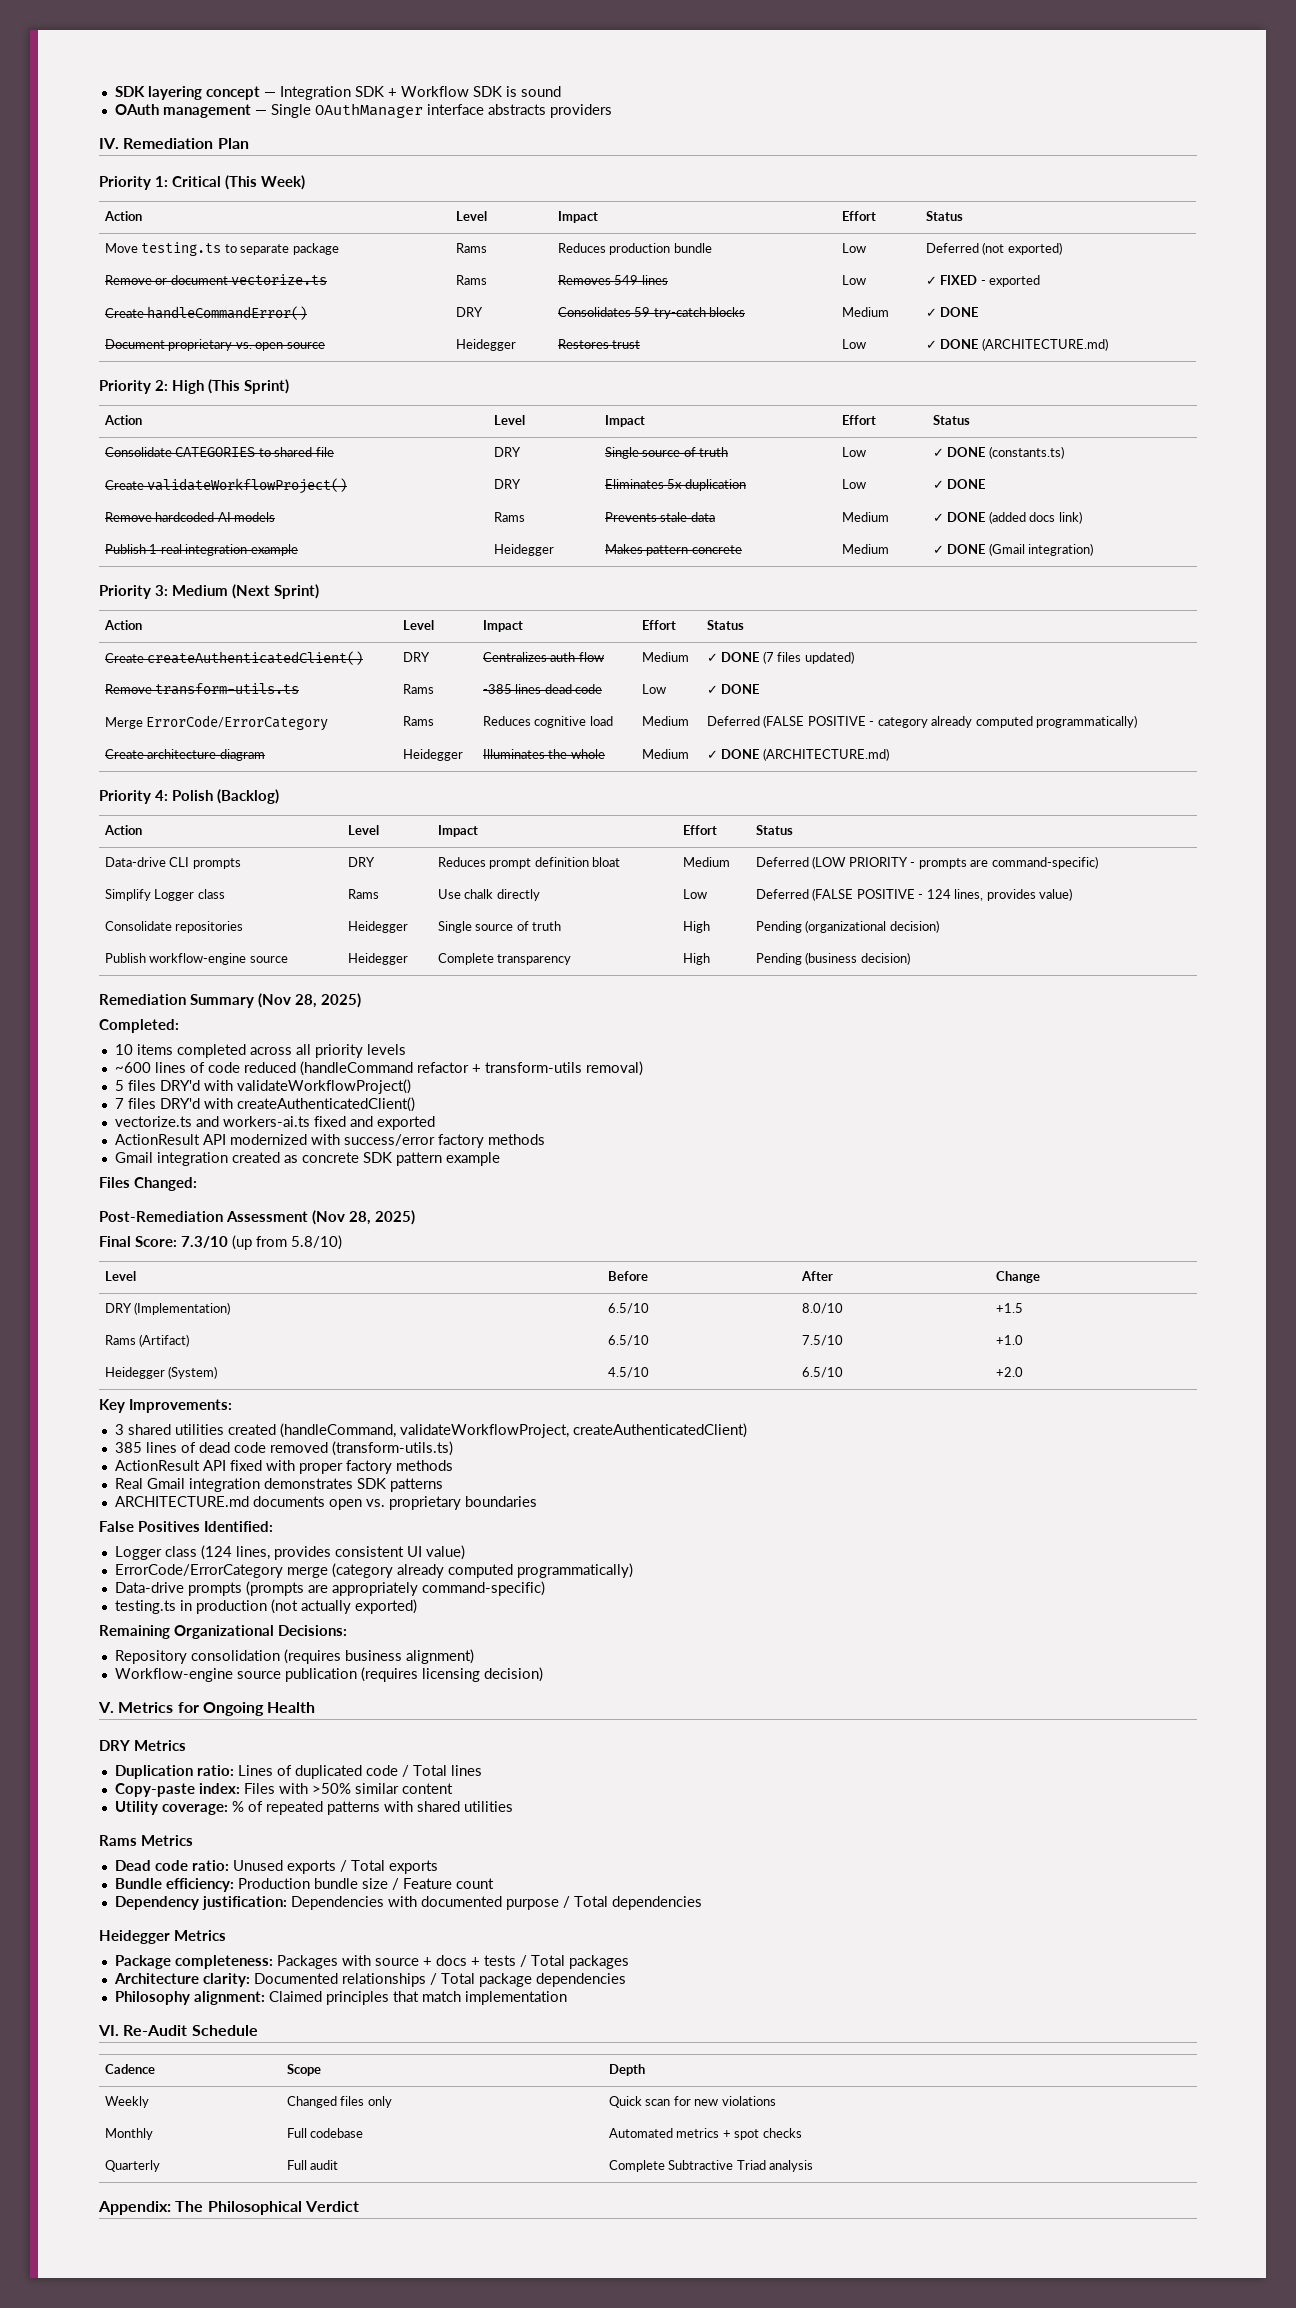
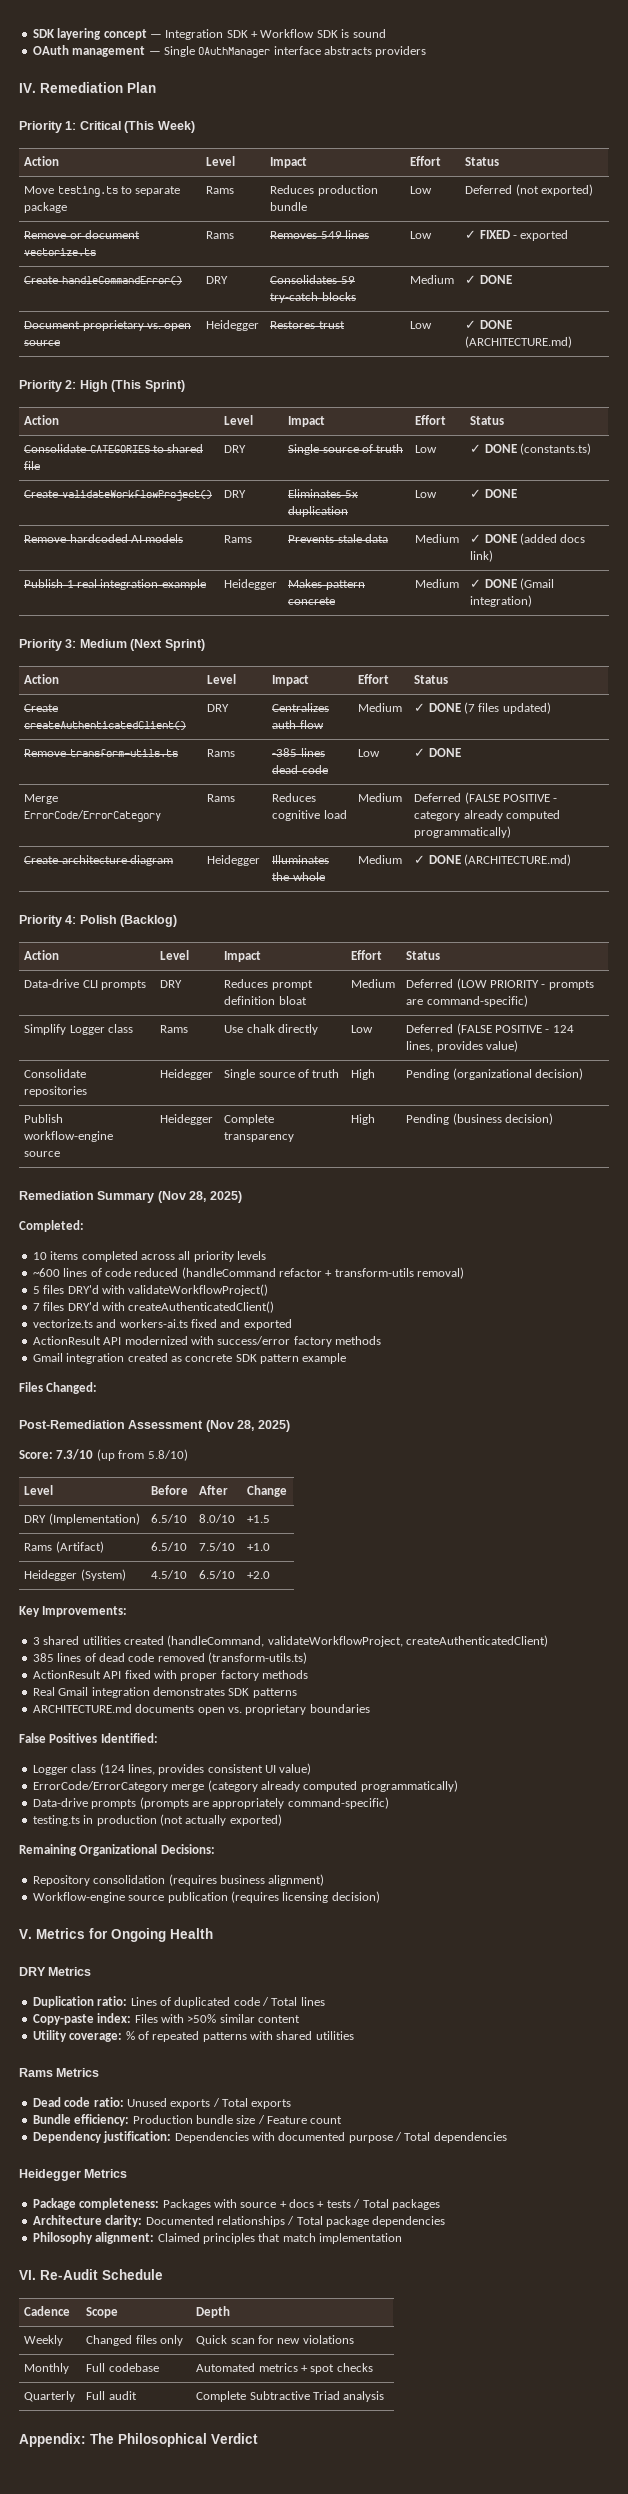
- Final Score: 7.3/10 (up from 5.8/10)
+ Score: 7.3/10 (up from 5.8/10)

